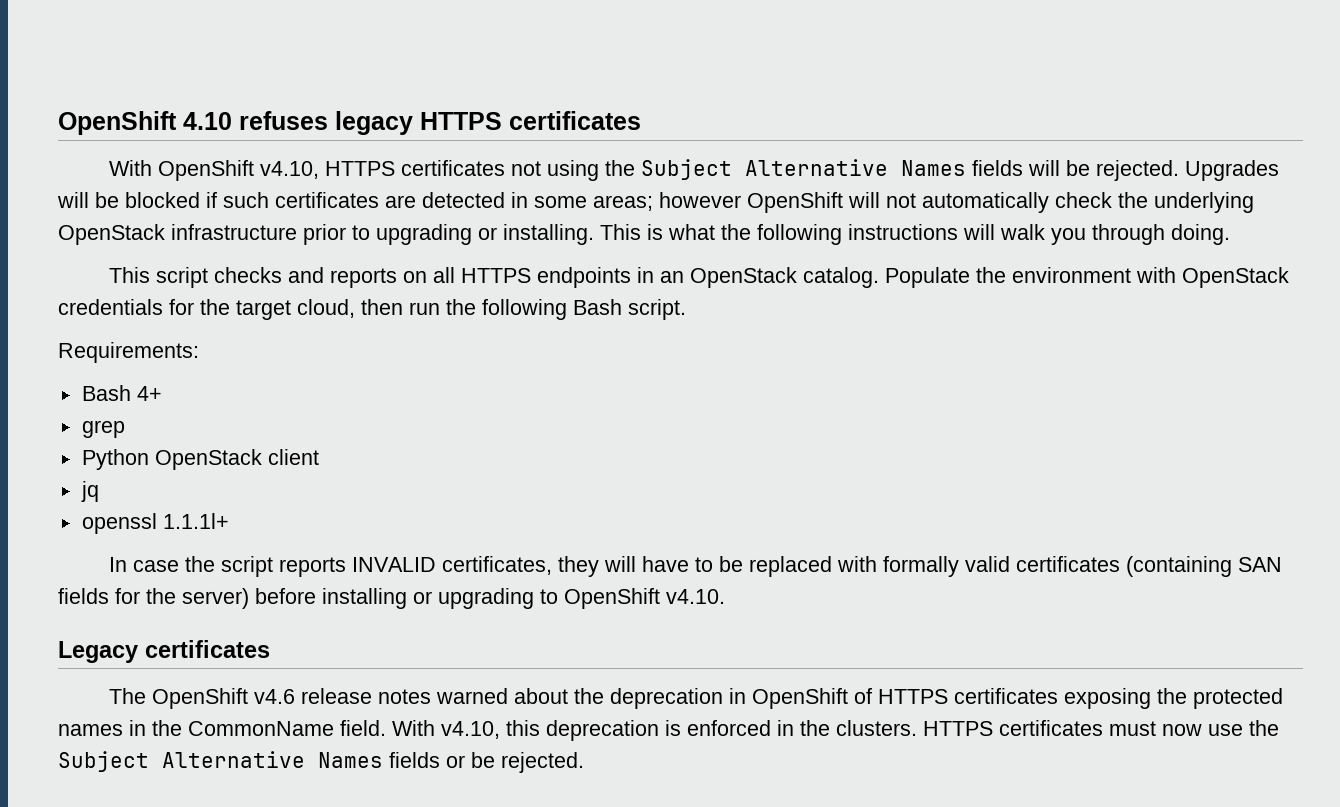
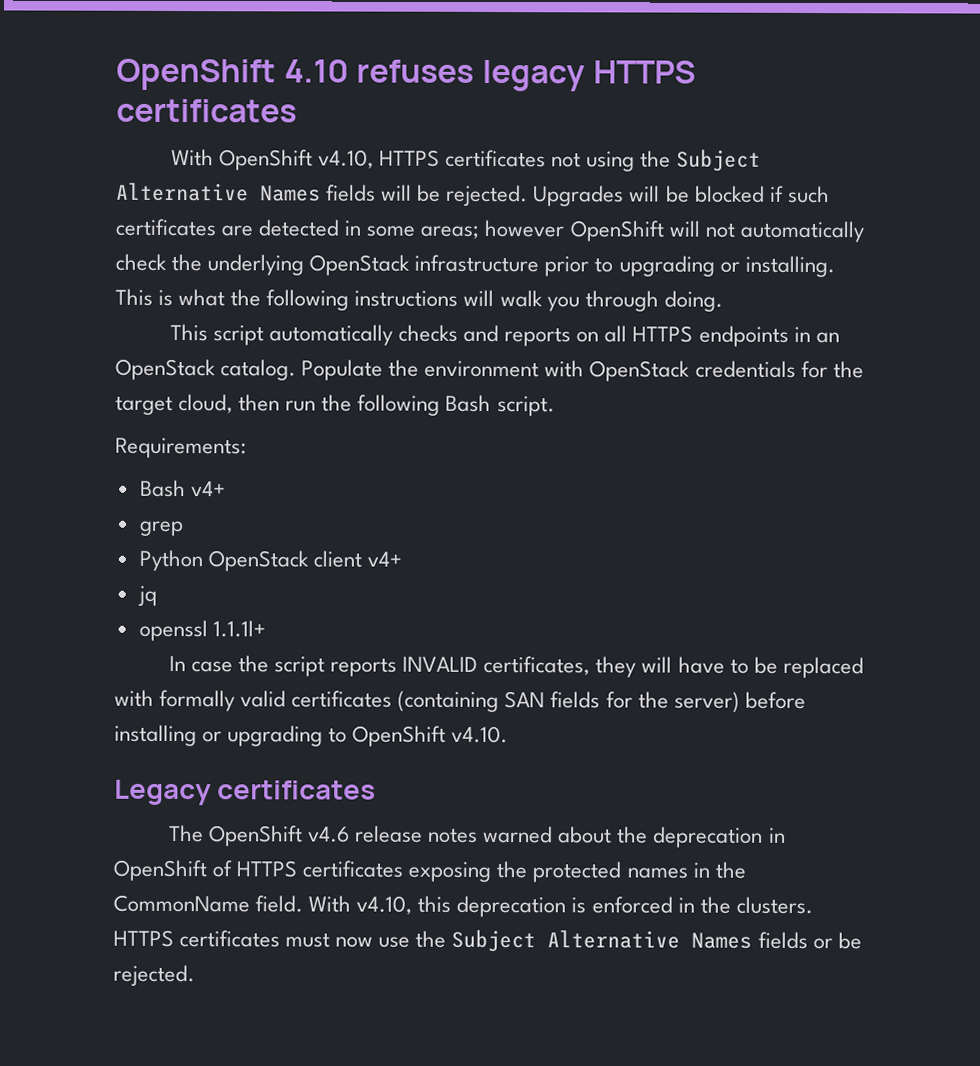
- This script checks and reports on all HTTPS endpoints in an OpenStack catalog.
+ This script automatically checks and reports on all HTTPS endpoints in an OpenStack catalog.
- Bash 4+
+ Bash v4+
- Python OpenStack client
+ Python OpenStack client v4+

